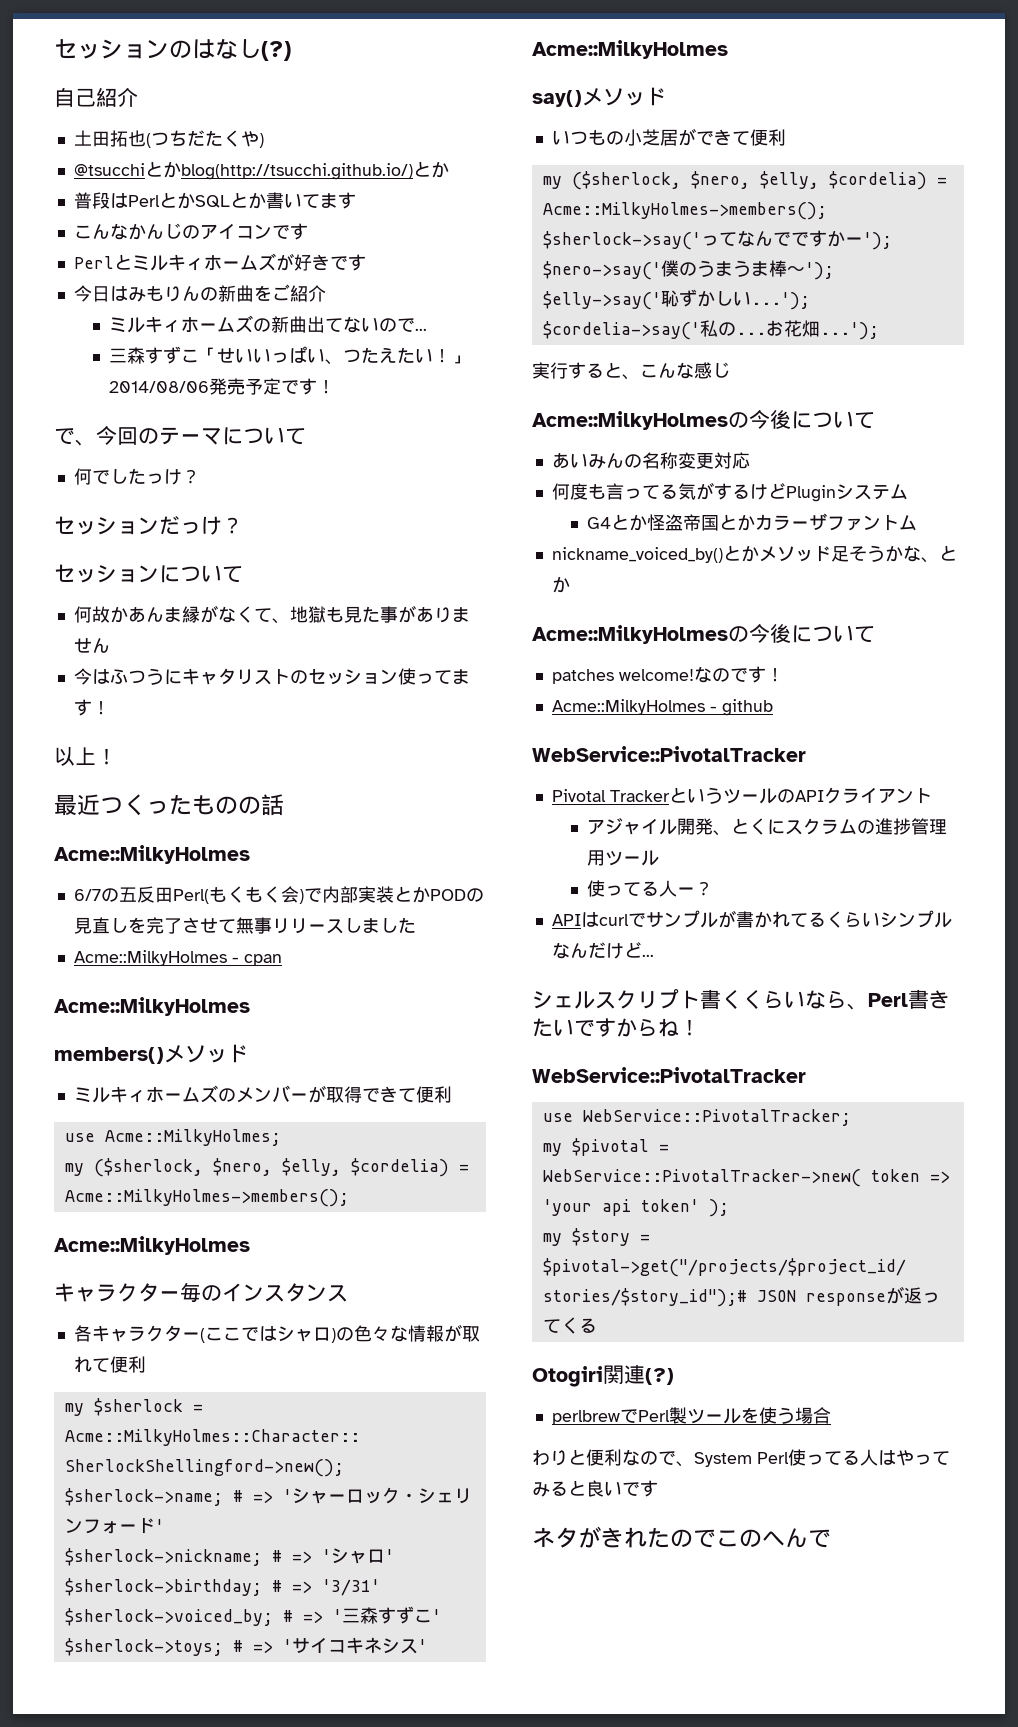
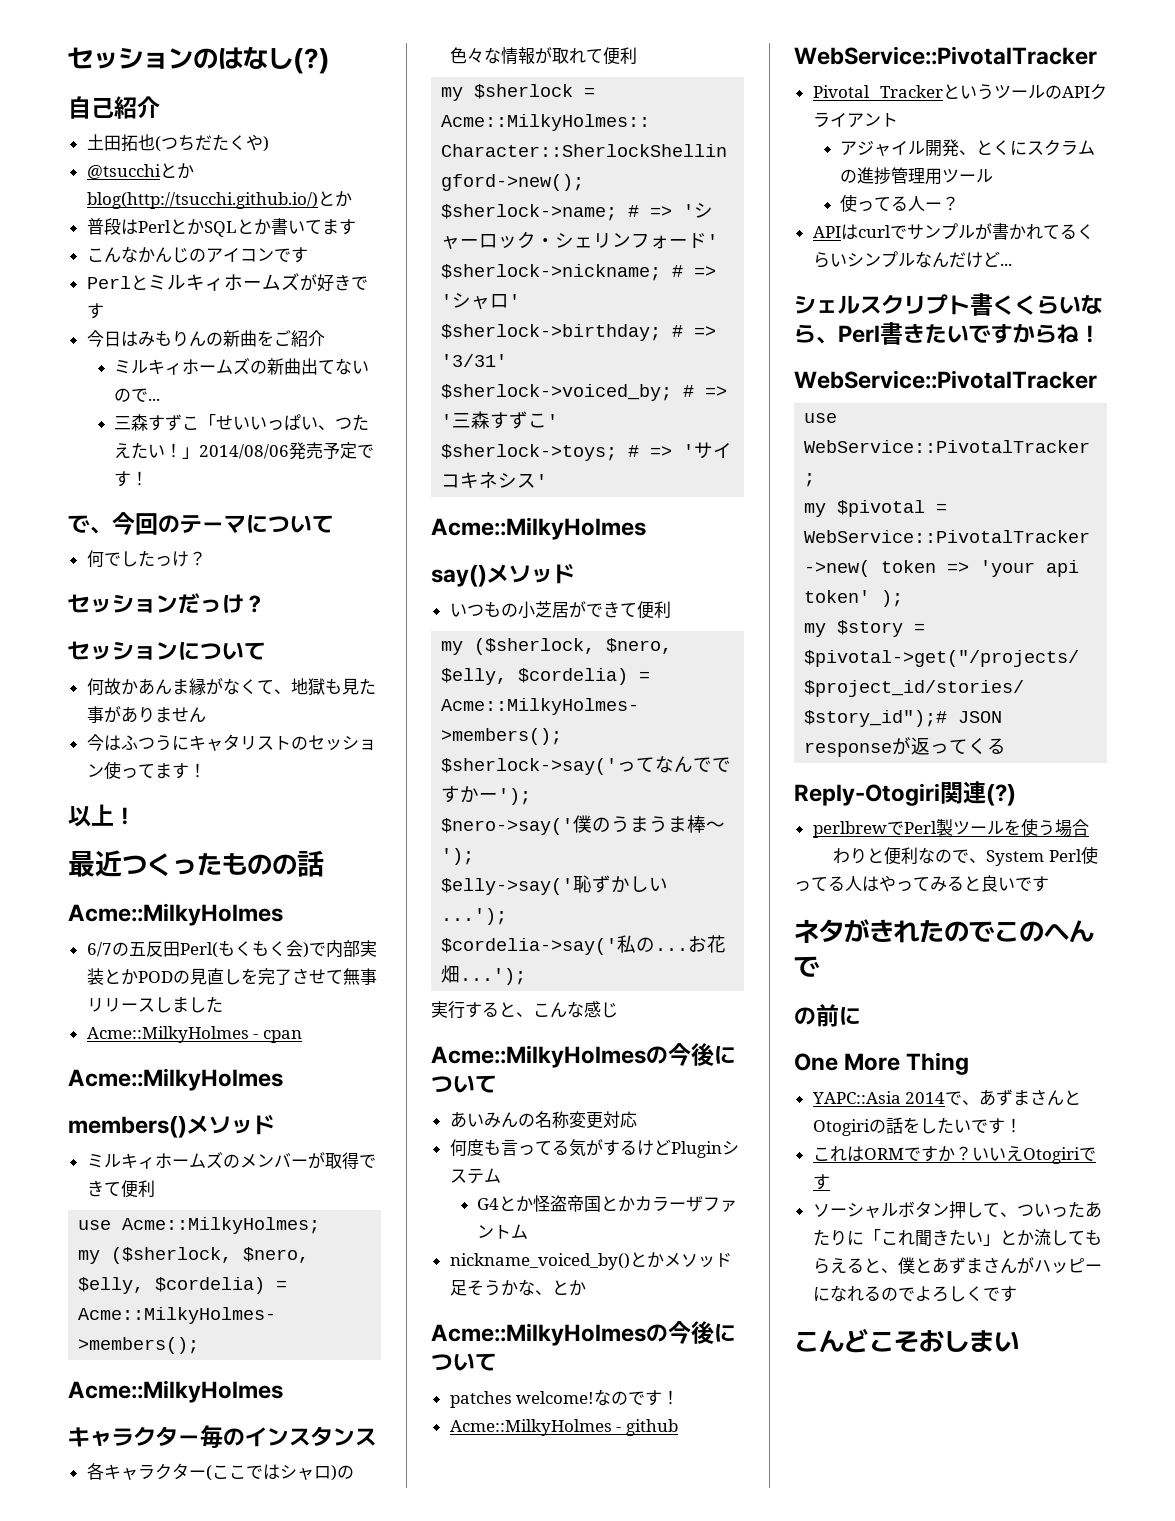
- Otogiri関連(?)
+ Reply-Otogiri関連(?)
+ の前に
+ One More Thing
+ YAPC::Asia 2014で、あずまさんとOtogiriの話をしたいです！
+ これはORMですか？いいえOtogiriです
+ ソーシャルボタン押して、ついったあたりに「これ聞きたい」とか流してもらえると、僕とあずまさんがハッピーになれるのでよろしくです
+ こんどこそおしまい

